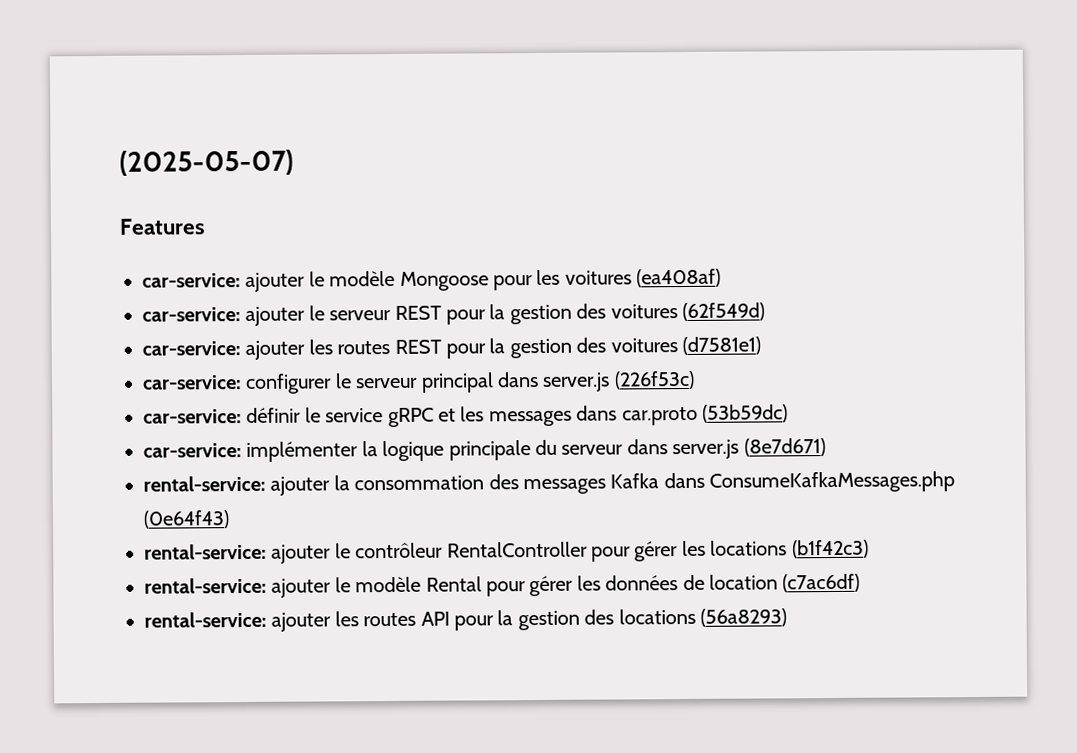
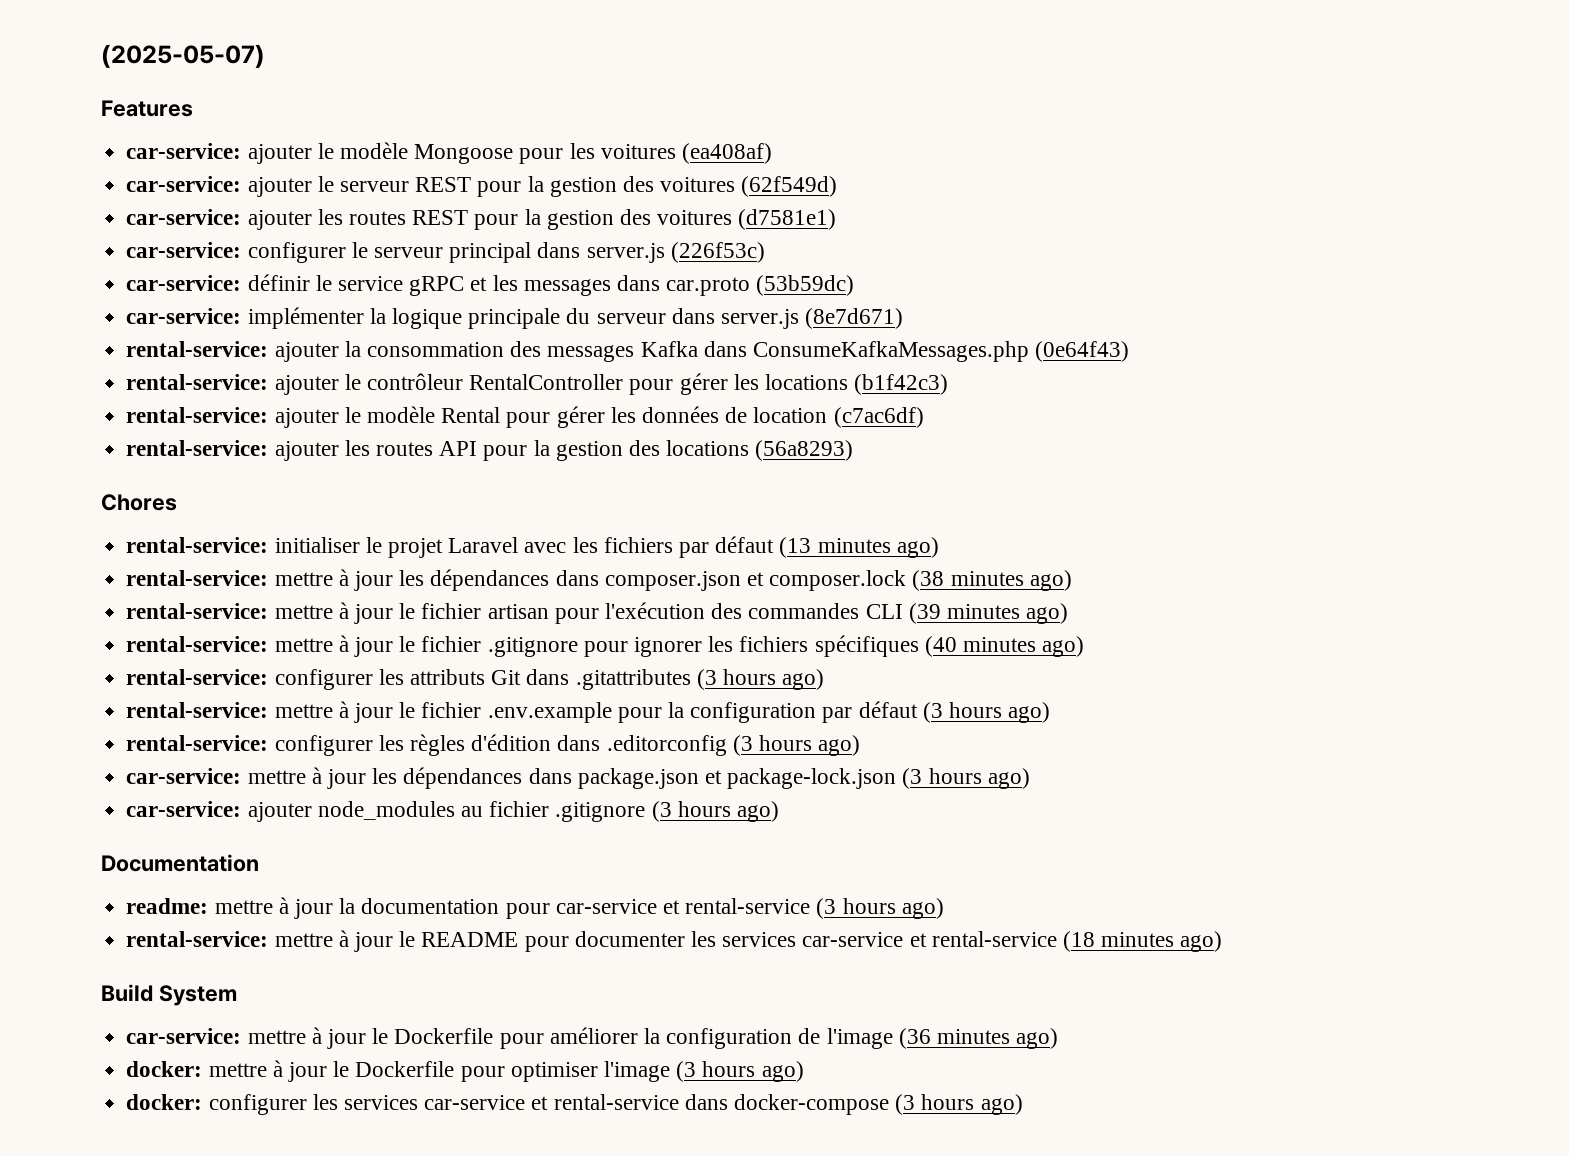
+ Chores
+ rental-service: initialiser le projet Laravel avec les fichiers par défaut (13 minutes ago)
+ rental-service: mettre à jour les dépendances dans composer.json et composer.lock (38 minutes ago)
+ rental-service: mettre à jour le fichier artisan pour l'exécution des commandes CLI (39 minutes ago)
+ rental-service: mettre à jour le fichier .gitignore pour ignorer les fichiers spécifiques (40 minutes ago)
+ rental-service: configurer les attributs Git dans .gitattributes (3 hours ago)
+ rental-service: mettre à jour le fichier .env.example pour la configuration par défaut (3 hours ago)
+ rental-service: configurer les règles d'édition dans .editorconfig (3 hours ago)
+ car-service: mettre à jour les dépendances dans package.json et package-lock.json (3 hours ago)
+ car-service: ajouter node_modules au fichier .gitignore (3 hours ago)
+ Documentation
+ readme: mettre à jour la documentation pour car-service et rental-service (3 hours ago)
+ rental-service: mettre à jour le README pour documenter les services car-service et rental-service (18 minutes ago)
+ Build System
+ car-service: mettre à jour le Dockerfile pour améliorer la configuration de l'image (36 minutes ago)
+ docker: mettre à jour le Dockerfile pour optimiser l'image (3 hours ago)
+ docker: configurer les services car-service et rental-service dans docker-compose (3 hours ago)

